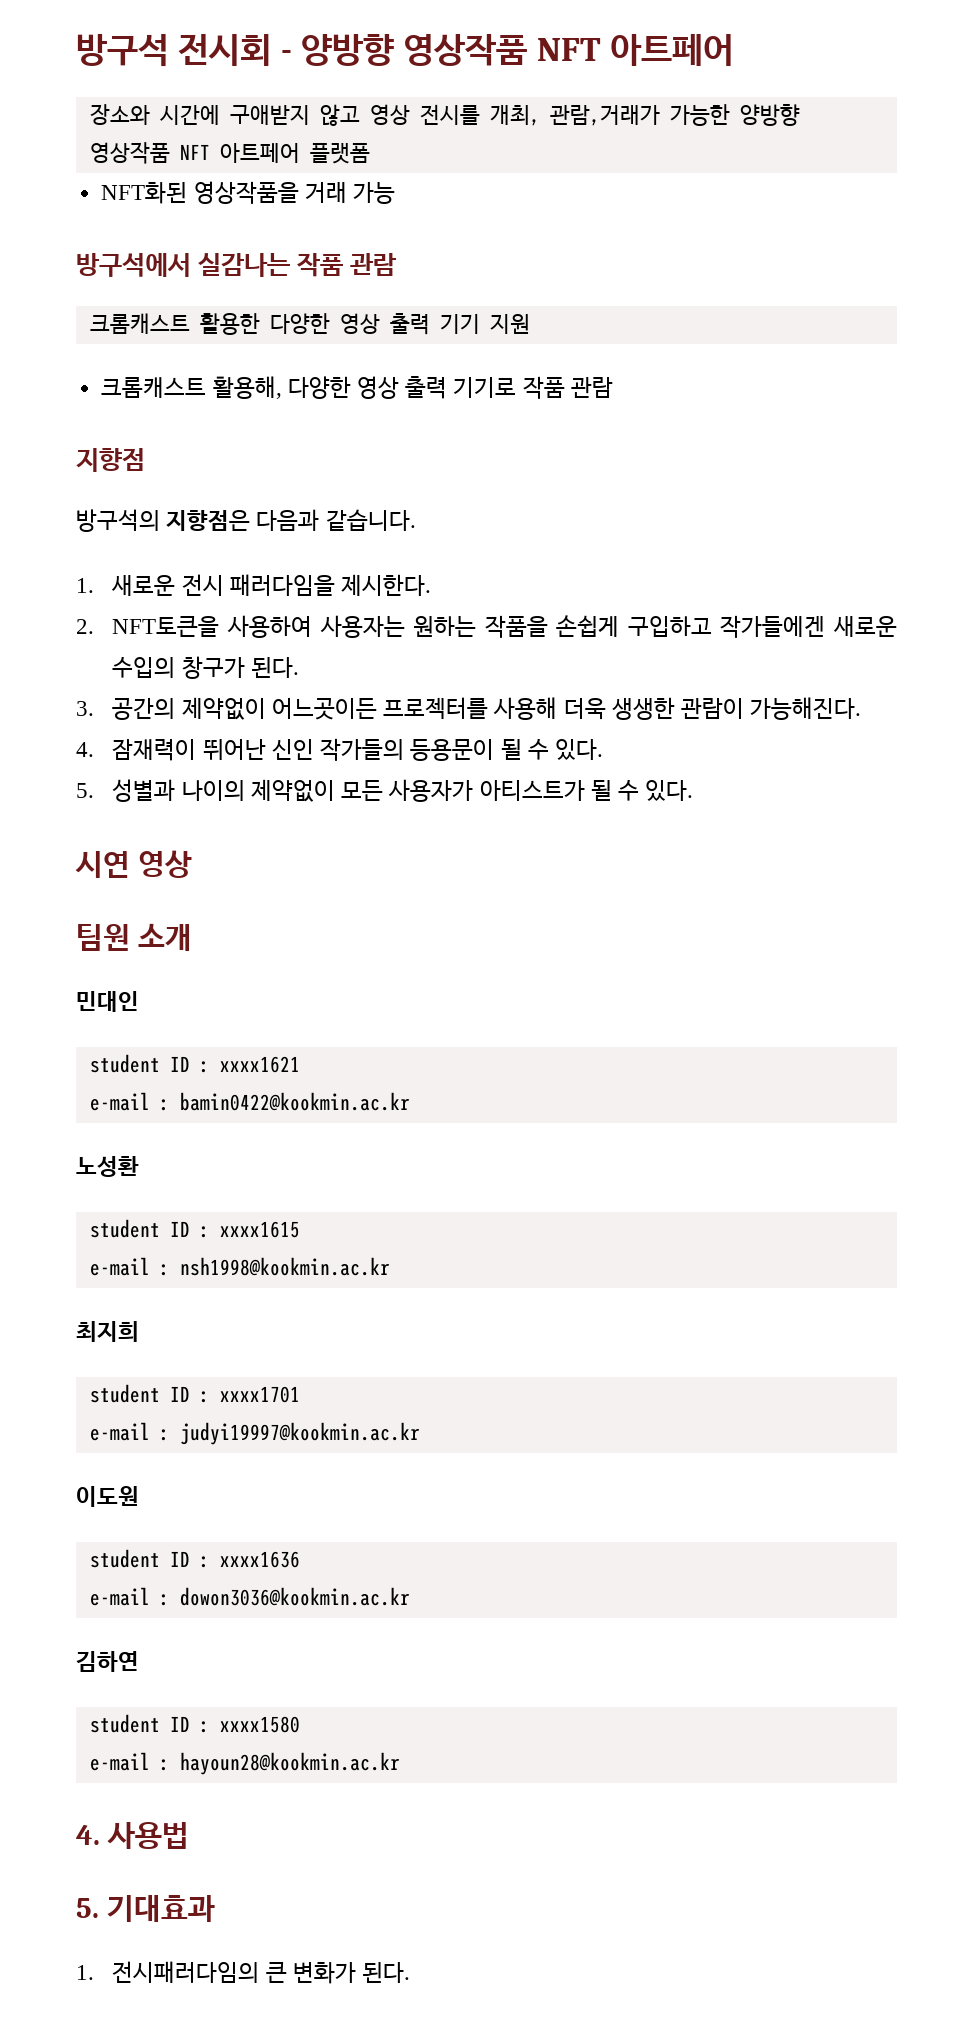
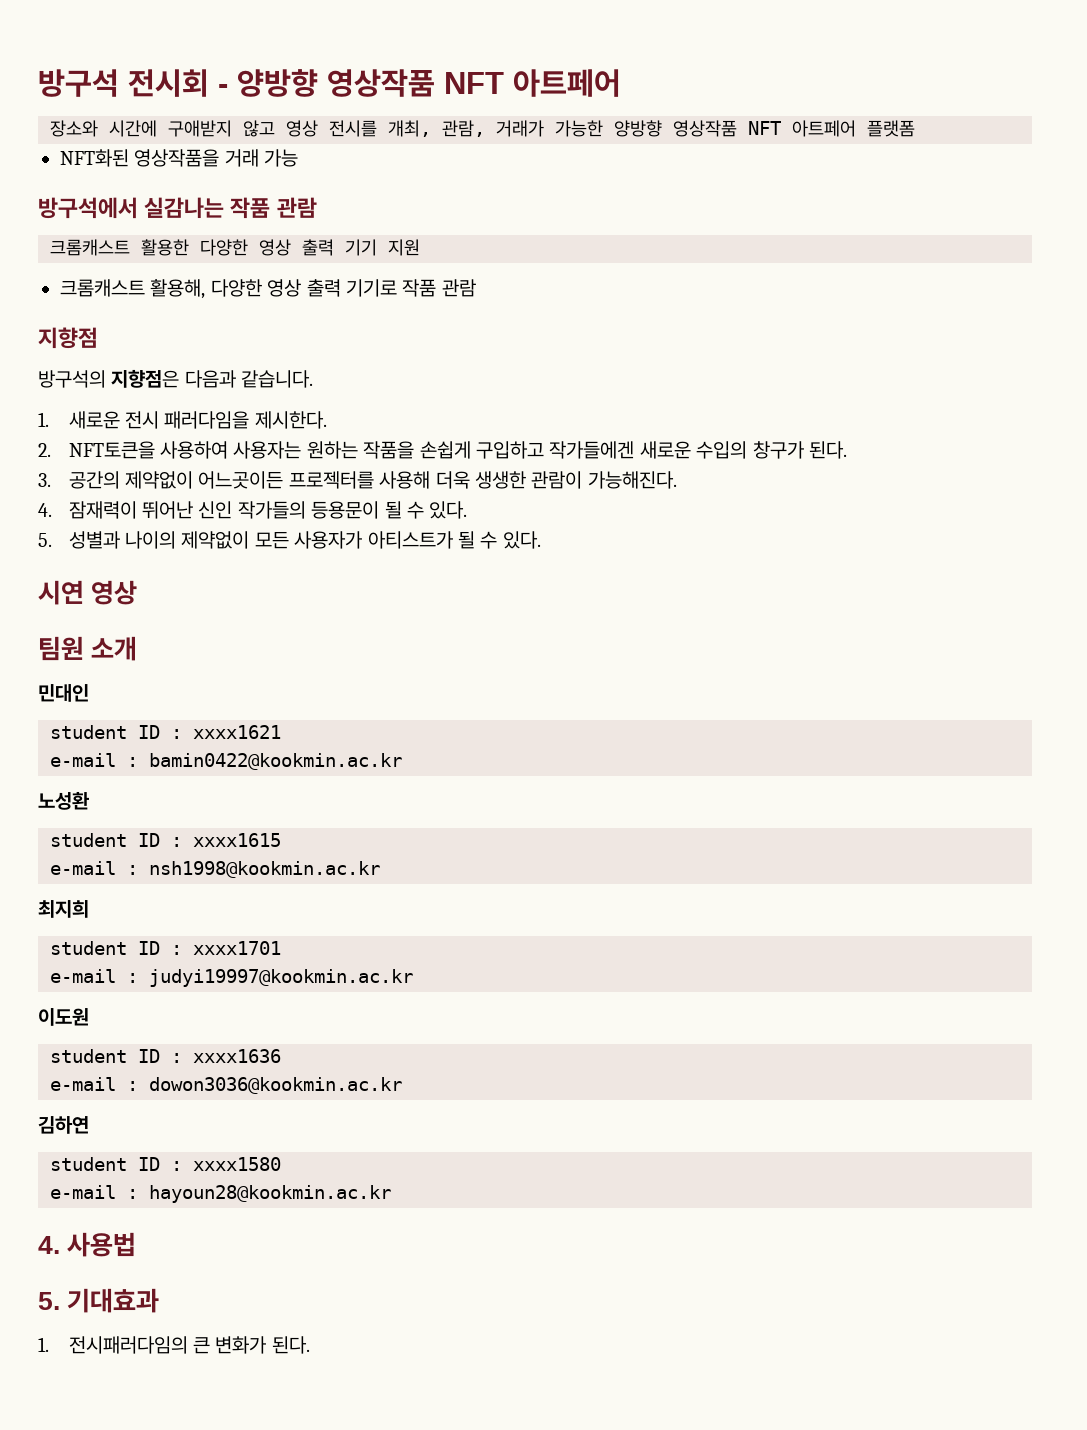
- 장소와 시간에 구애받지 않고 영상 전시를 개최, 관람,거래가 가능한 양방향 영상작품 NFT 아트페어 플랫폼
+ 장소와 시간에 구애받지 않고 영상 전시를 개최, 관람, 거래가 가능한 양방향 영상작품 NFT 아트페어 플랫폼

